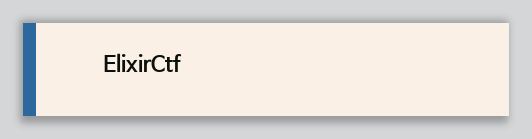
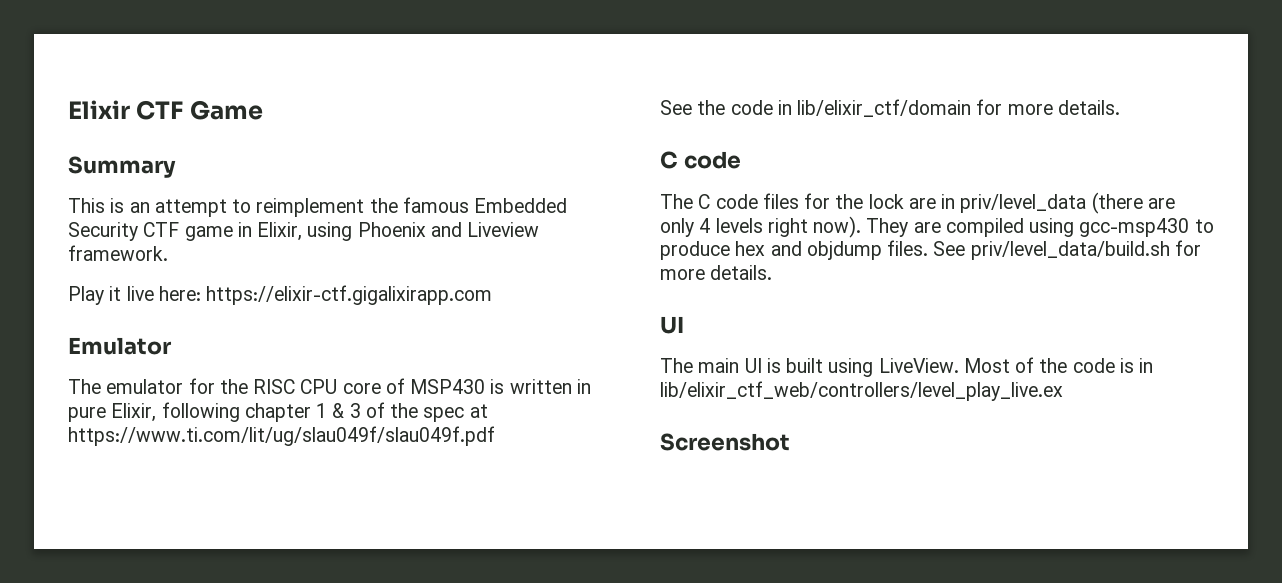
- ElixirCtf
+ Elixir CTF Game
+ Summary
+ This is an attempt to reimplement the famous Embedded Security CTF game in Elixir, using Phoenix and Liveview framework.
+ Play it live here: https://elixir-ctf.gigalixirapp.com
+ Emulator
+ The emulator for the RISC CPU core of MSP430 is written in pure Elixir, following chapter 1 & 3 of the spec at https://www.ti.com/lit/ug/slau049f/slau049f.pdf
+ See the code in lib/elixir_ctf/domain for more details.
+ C code
+ The C code files for the lock are in priv/level_data (there are only 4 levels right now). They are compiled using gcc-msp430 to produce hex and objdump files. See priv/level_data/build.sh for more details.
+ UI
+ The main UI is built using LiveView. Most of the code is in lib/elixir_ctf_web/controllers/level_play_live.ex
+ Screenshot

